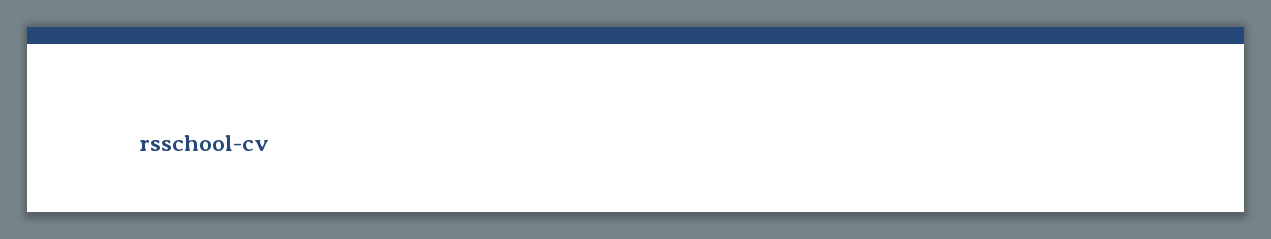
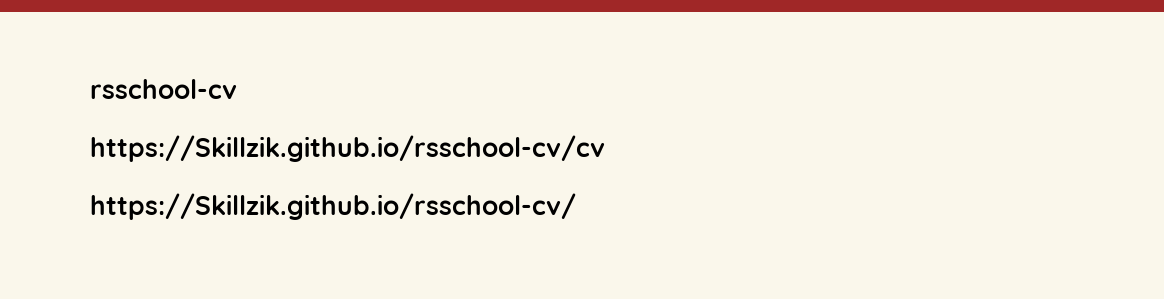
+ https://Skillzik.github.io/rsschool-cv/cv
+ https://Skillzik.github.io/rsschool-cv/

